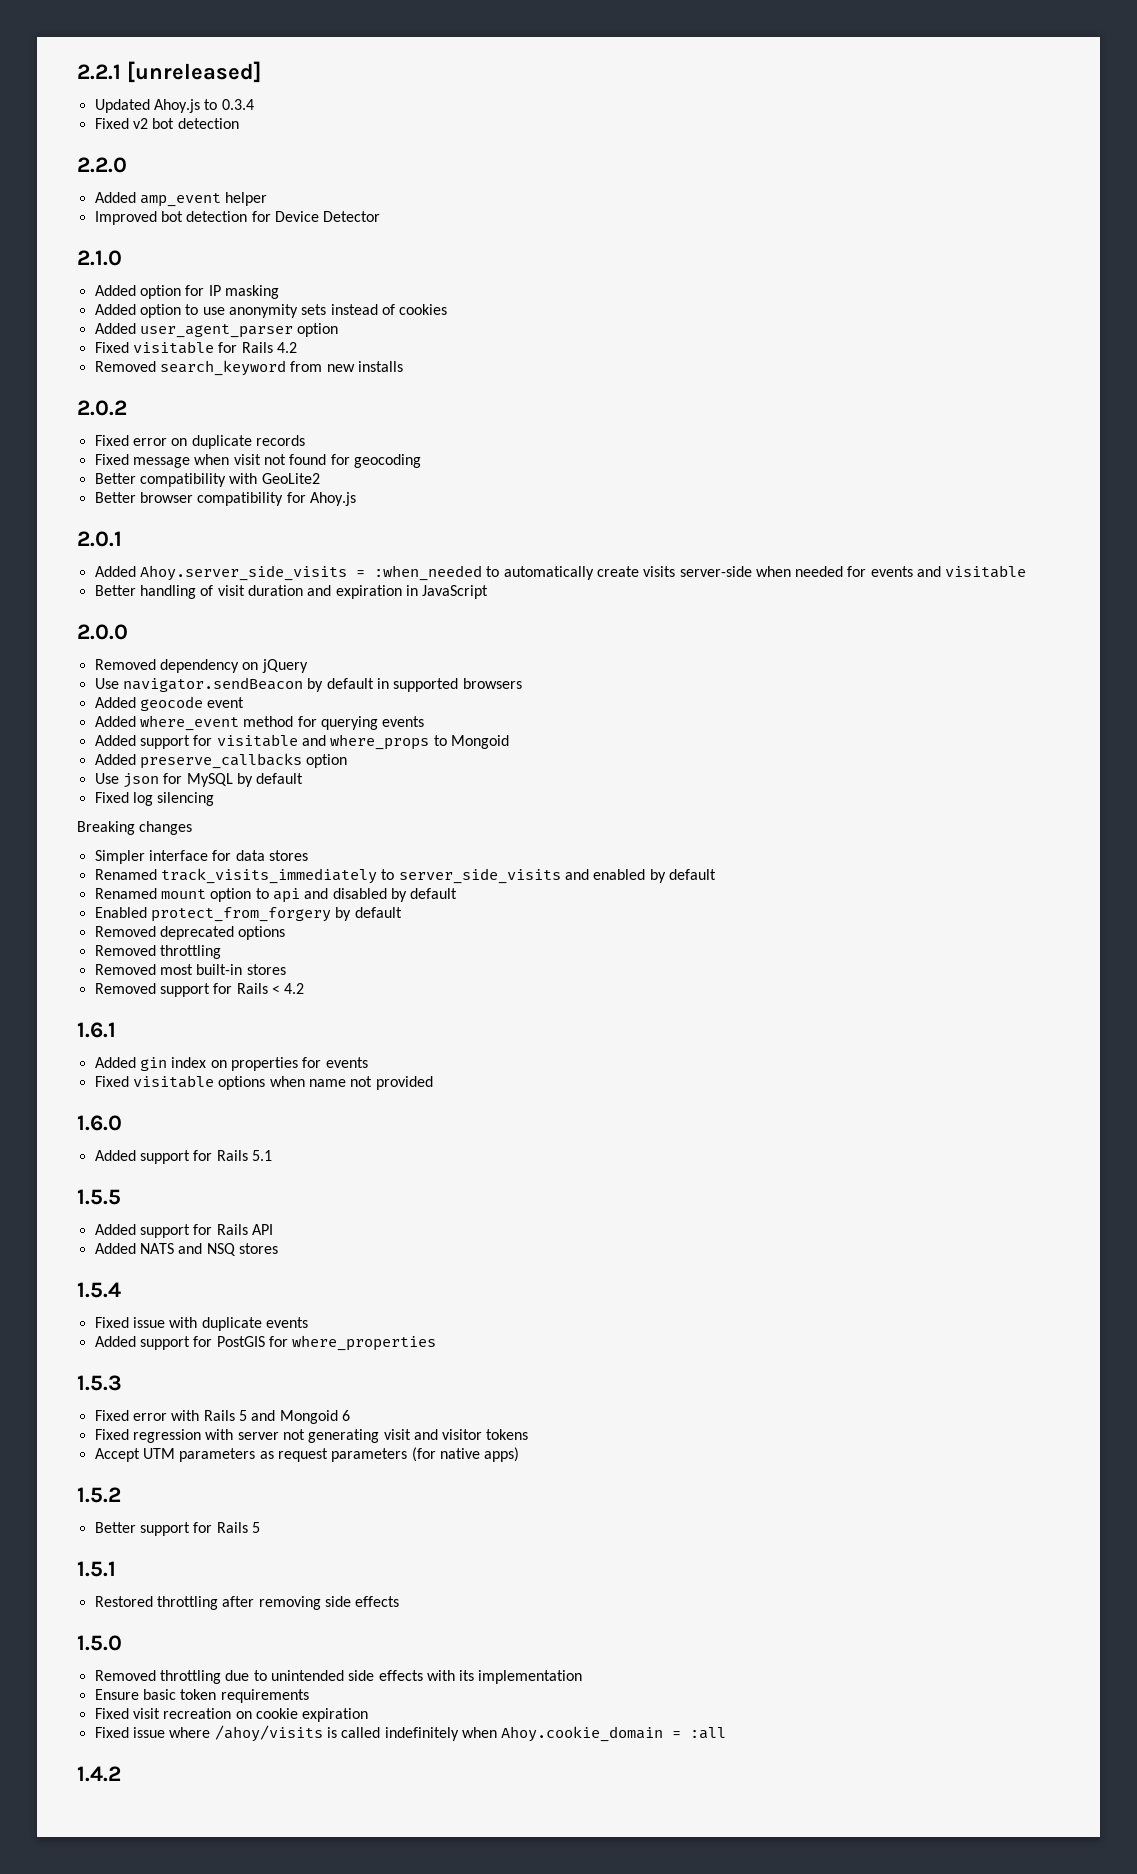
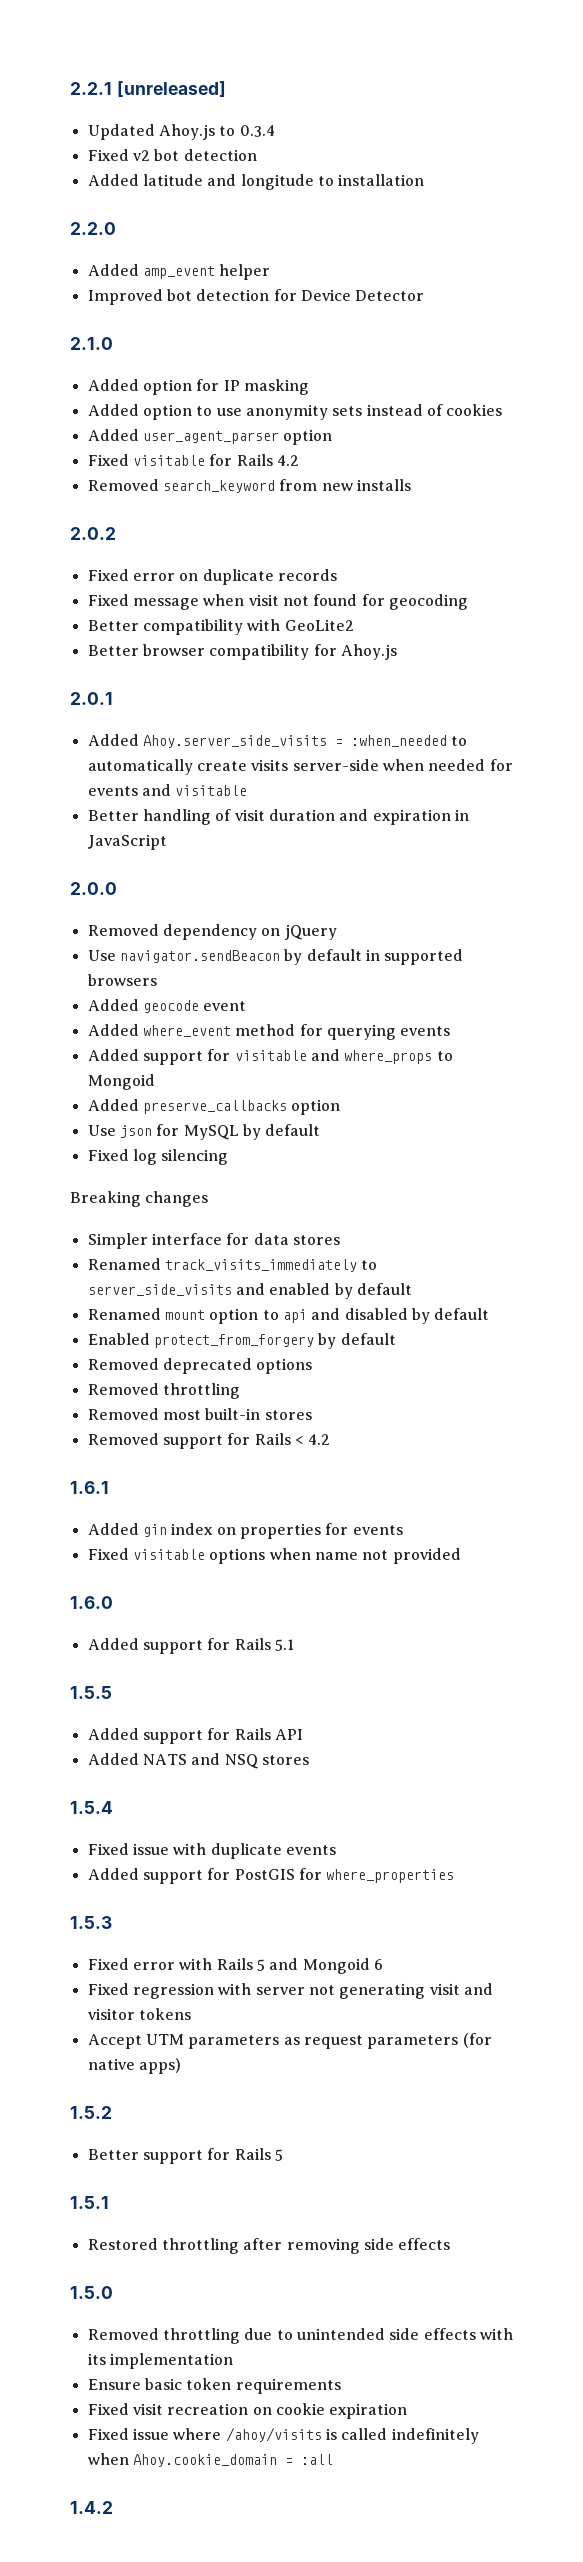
+ Added latitude and longitude to installation

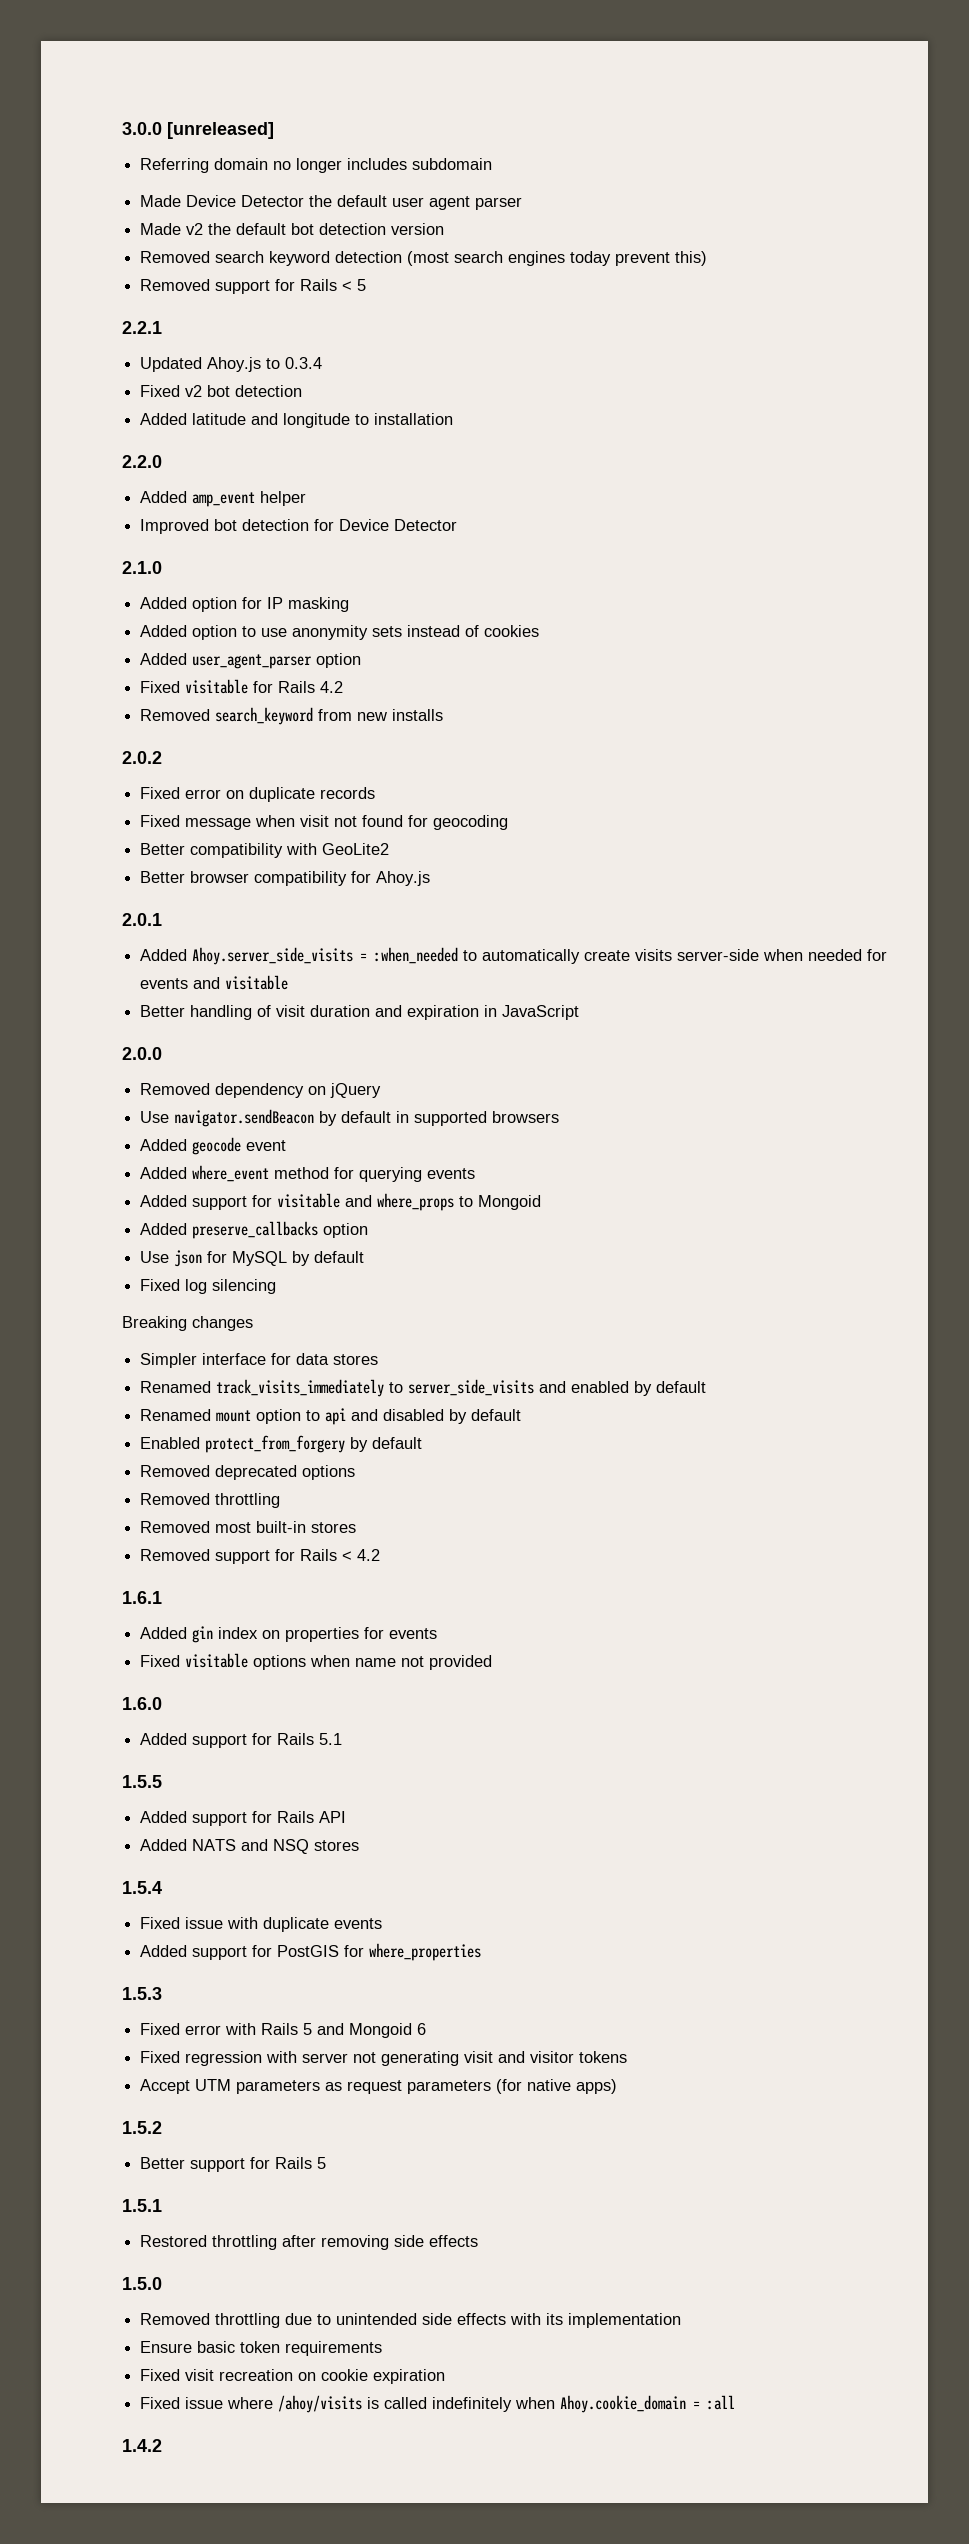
+ 3.0.0 [unreleased]
+ Referring domain no longer includes subdomain
+ Made Device Detector the default user agent parser
+ Made v2 the default bot detection version
+ Removed search keyword detection (most search engines today prevent this)
+ Removed support for Rails < 5
- 2.2.1 [unreleased]
+ 2.2.1

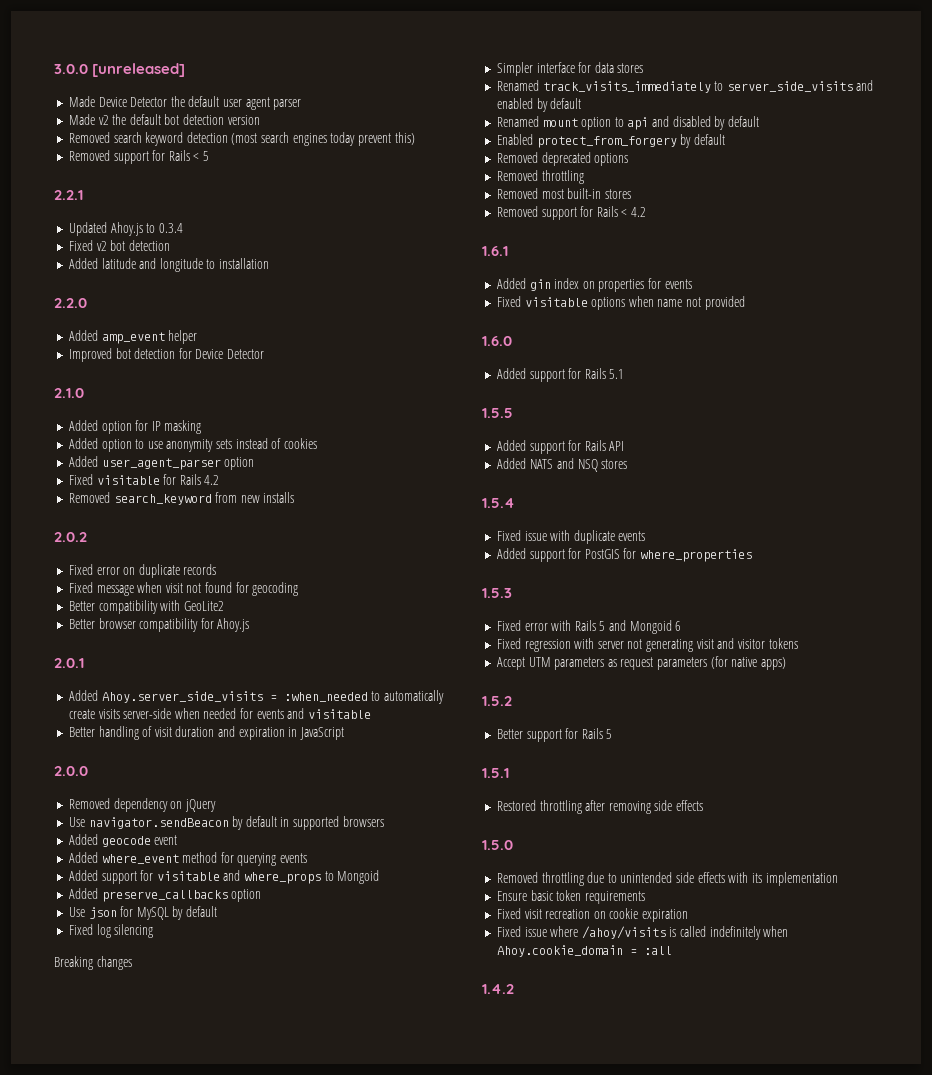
- Referring domain no longer includes subdomain

